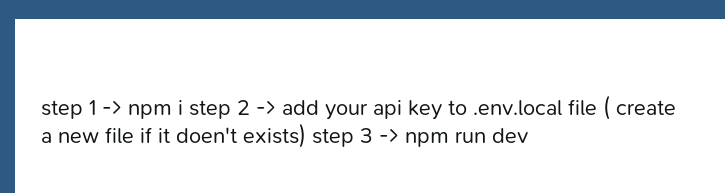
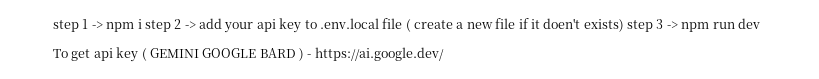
+ To get api key ( GEMINI GOOGLE BARD ) - https://ai.google.dev/

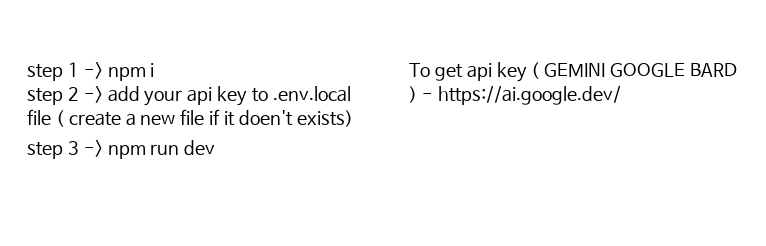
- step 1 -> npm i step 2 -> add your api key to .env.local file ( create a new file if it doen't exists) step 3 -> npm run dev
+ step 1 -> npm i
+ step 2 -> add your api key to .env.local file ( create a new file if it doen't exists)
+ step 3 -> npm run dev

